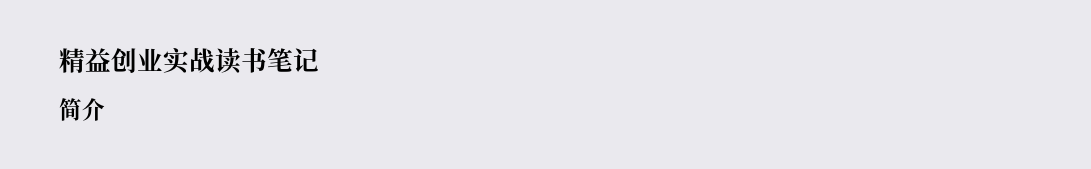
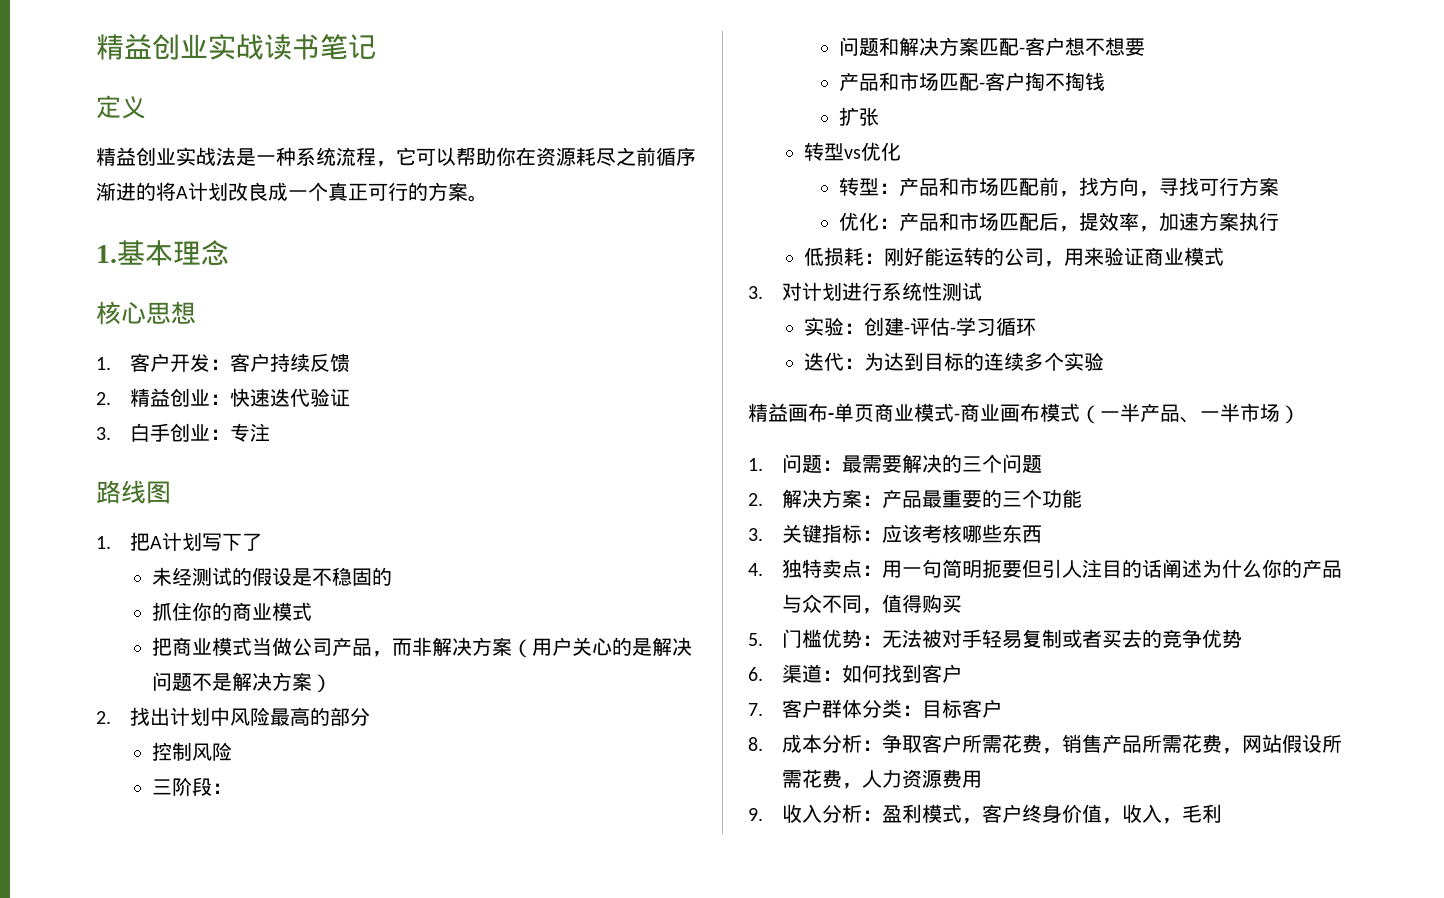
- 简介
+ 定义
+ 精益创业实战法是一种系统流程，它可以帮助你在资源耗尽之前循序渐进的将A计划改良成一个真正可行的方案。
+ 1.基本理念
+ 核心思想
+ 1.客户开发：客户持续反馈
+ 2.精益创业：快速迭代验证
+ 3.白手创业：专注
+ 路线图
+ 1.把A计划写下了
+ 未经测试的假设是不稳固的
+ 抓住你的商业模式
+ 把商业模式当做公司产品，而非解决方案（用户关心的是解决问题不是解决方案）
+ 2.找出计划中风险最高的部分
+ 控制风险
+ 三阶段：
+ 问题和解决方案匹配-客户想不想要
+ 产品和市场匹配-客户掏不掏钱
+ 扩张
+ 转型vs优化
+ 转型：产品和市场匹配前，找方向，寻找可行方案
+ 优化：产品和市场匹配后，提效率，加速方案执行
+ 低损耗：刚好能运转的公司，用来验证商业模式
+ 3.对计划进行系统性测试
+ 实验：创建-评估-学习循环
+ 迭代：为达到目标的连续多个实验
+ 精益画布-单页商业模式-商业画布模式（一半产品、一半市场）
+ 1.问题：最需要解决的三个问题
+ 2.解决方案：产品最重要的三个功能
+ 3.关键指标：应该考核哪些东西
+ 4.独特卖点：用一句简明扼要但引人注目的话阐述为什么你的产品与众不同，值得购买
+ 5.门槛优势：无法被对手轻易复制或者买去的竞争优势
+ 6.渠道：如何找到客户
+ 7.客户群体分类：目标客户
+ 8.成本分析：争取客户所需花费，销售产品所需花费，网站假设所需花费，人力资源费用
+ 9.收入分析：盈利模式，客户终身价值，收入，毛利

